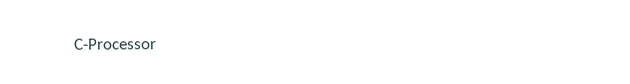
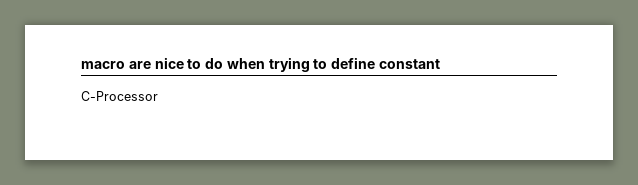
+ macro are nice to do when trying to define constant

